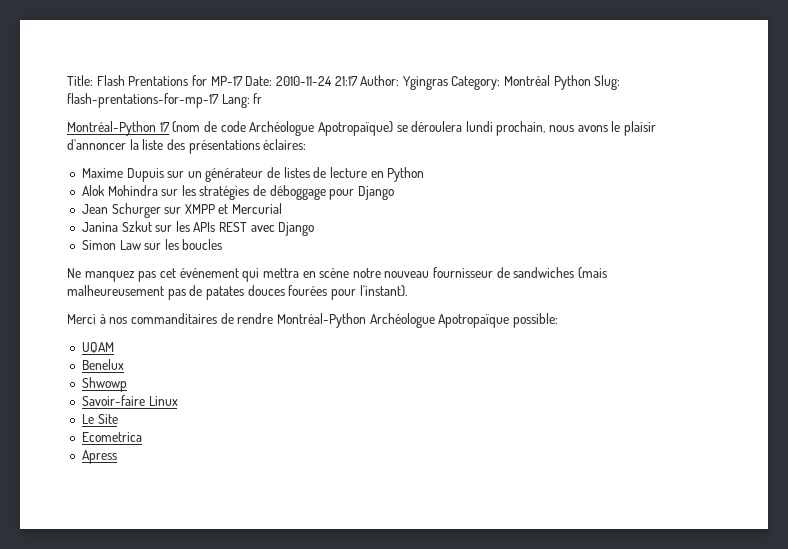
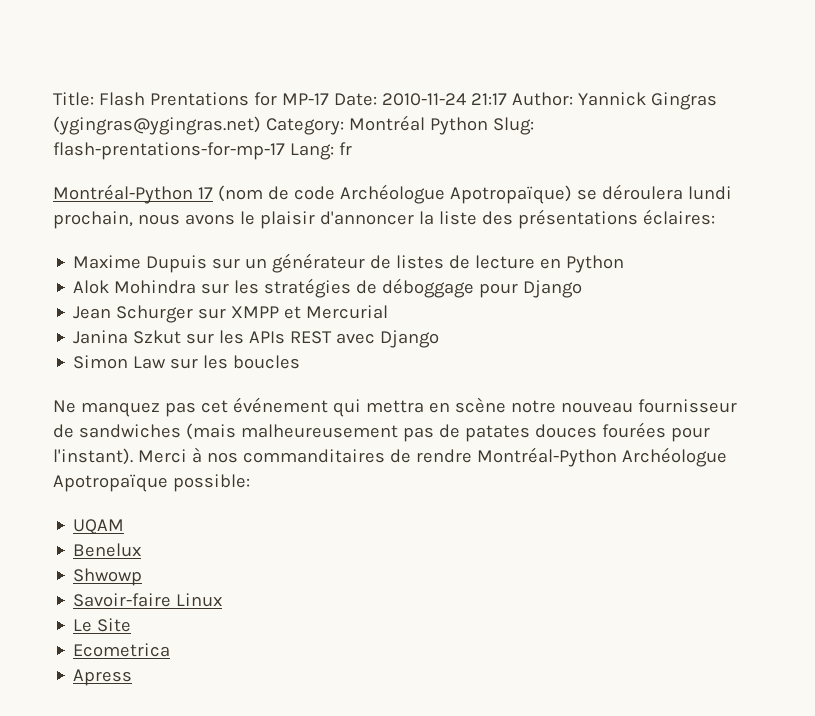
- Title: Flash Prentations for MP-17 Date: 2010-11-24 21:17 Author: Ygingras Category: Montréal Python Slug: flash-prentations-for-mp-17 Lang: fr
+ Title: Flash Prentations for MP-17 Date: 2010-11-24 21:17 Author: Yannick Gingras (ygingras@ygingras.net) Category: Montréal Python Slug: flash-prentations-for-mp-17 Lang: fr
- Ne manquez pas cet événement qui mettra en scène notre nouveau fournisseur de sandwiches (mais malheureusement pas de patates douces fourées pour l'instant).
- Merci à nos commanditaires de rendre Montréal-Python Archéologue Apotropaïque possible:
+ Ne manquez pas cet événement qui mettra en scène notre nouveau fournisseur de sandwiches (mais malheureusement pas de patates douces fourées pour l'instant). Merci à nos commanditaires de rendre Montréal-Python Archéologue Apotropaïque possible:

